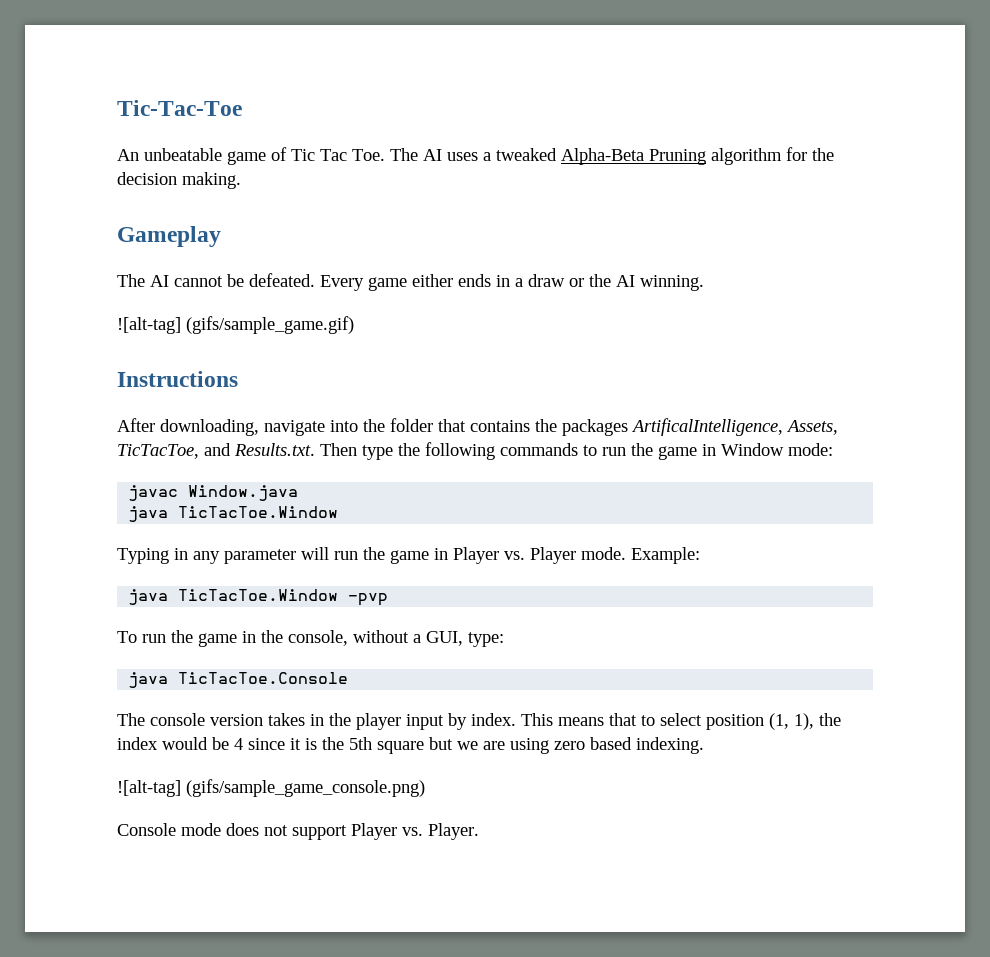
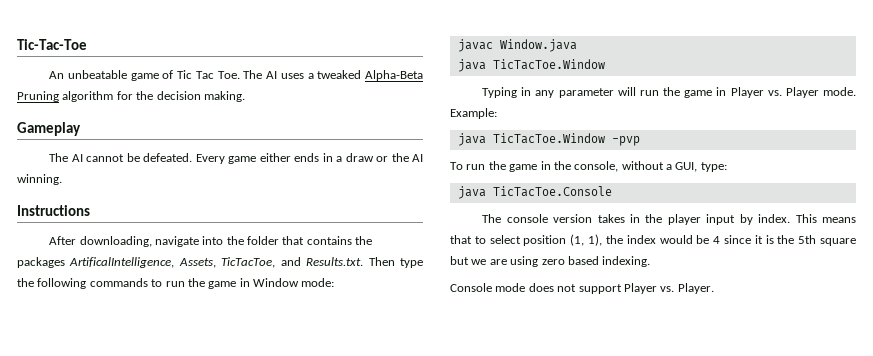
- ![alt-tag] (gifs/sample_game.gif)
- ![alt-tag] (gifs/sample_game_console.png)

